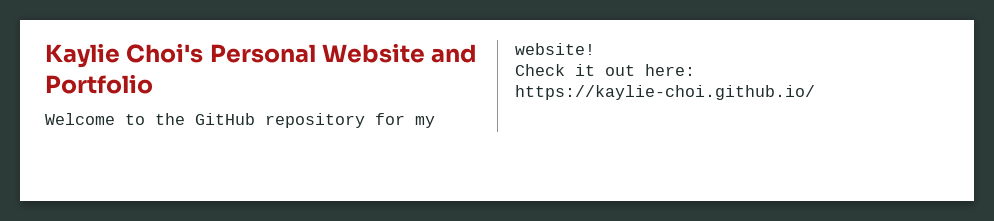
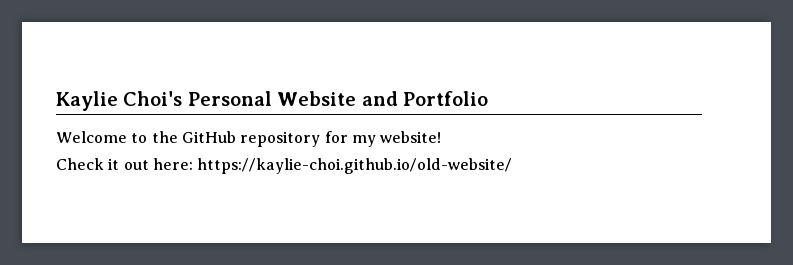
- Check it out here: https://kaylie-choi.github.io/
+ Check it out here: https://kaylie-choi.github.io/old-website/

